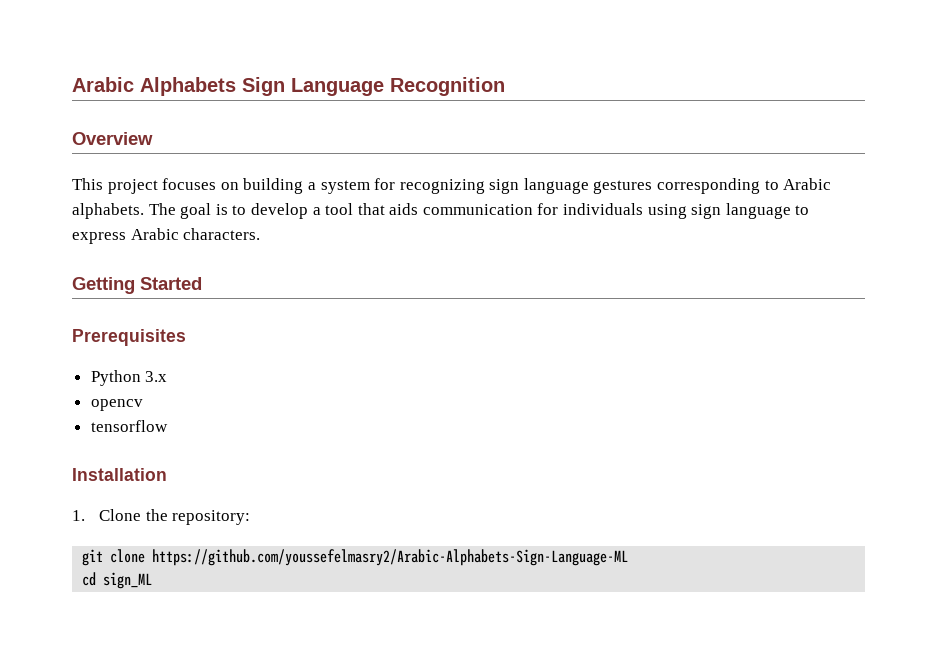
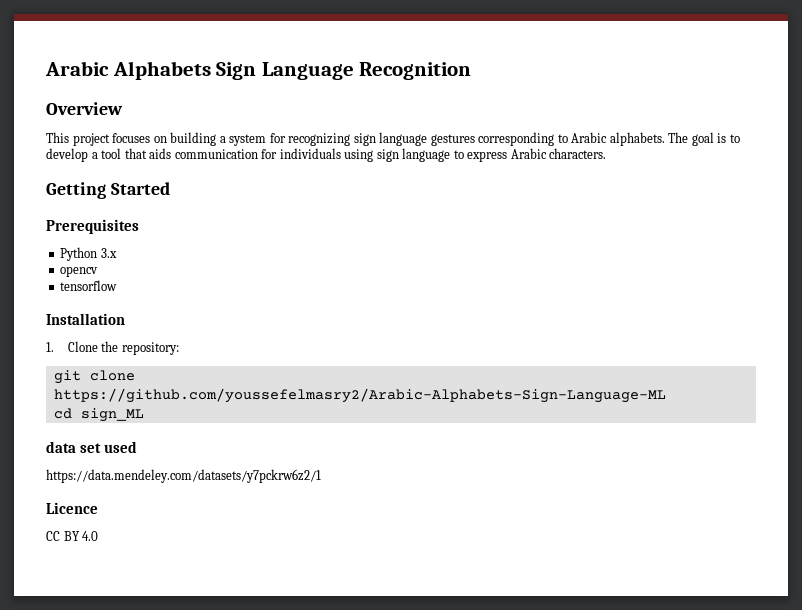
+ data set used
+ https://data.mendeley.com/datasets/y7pckrw6z2/1
+ Licence
+ CC BY 4.0

